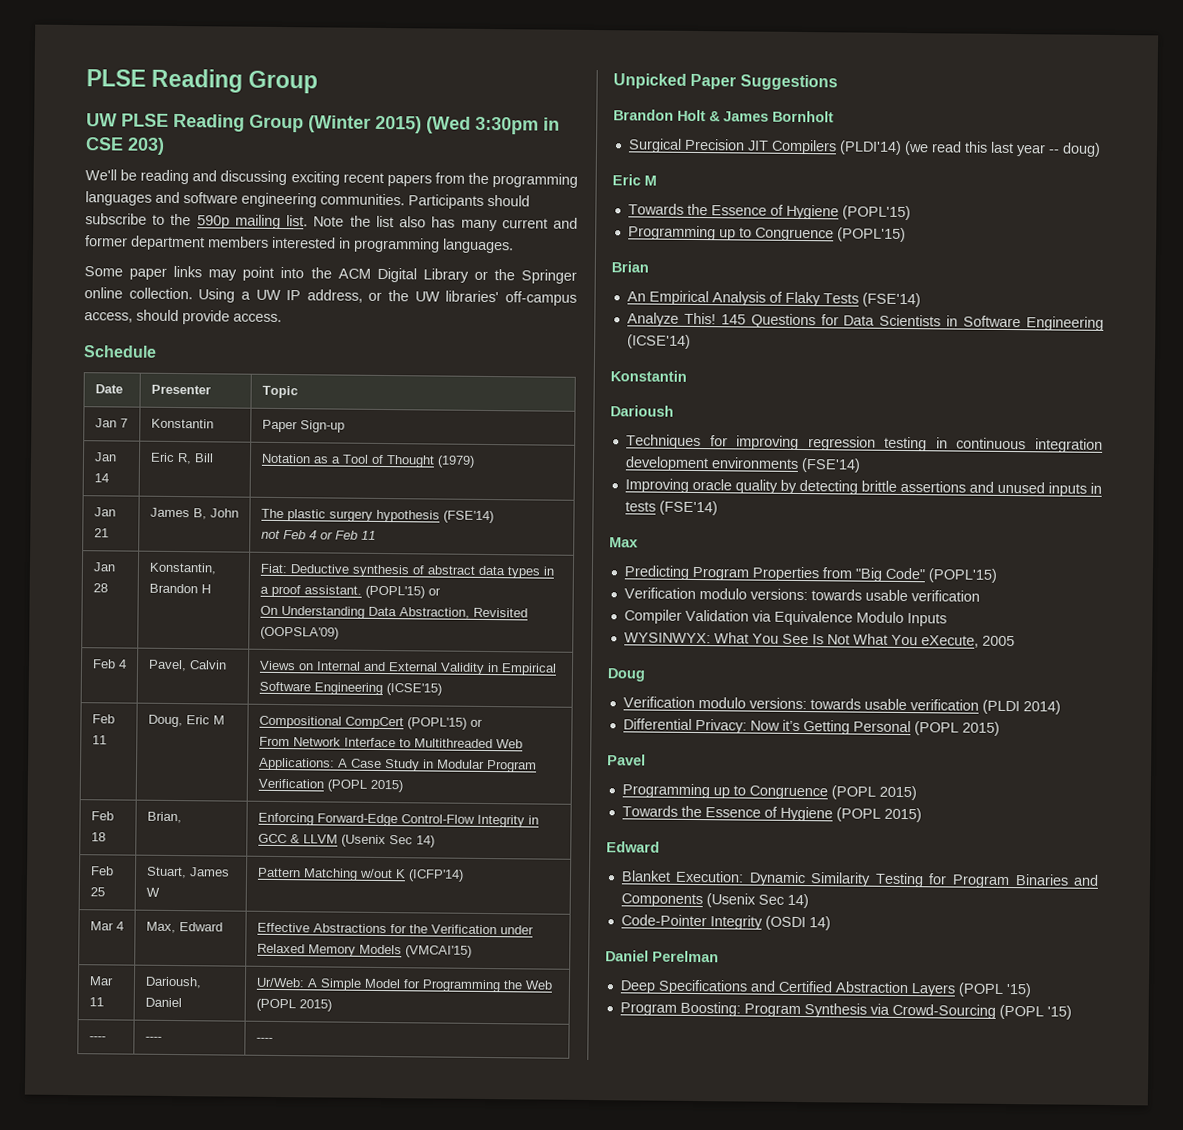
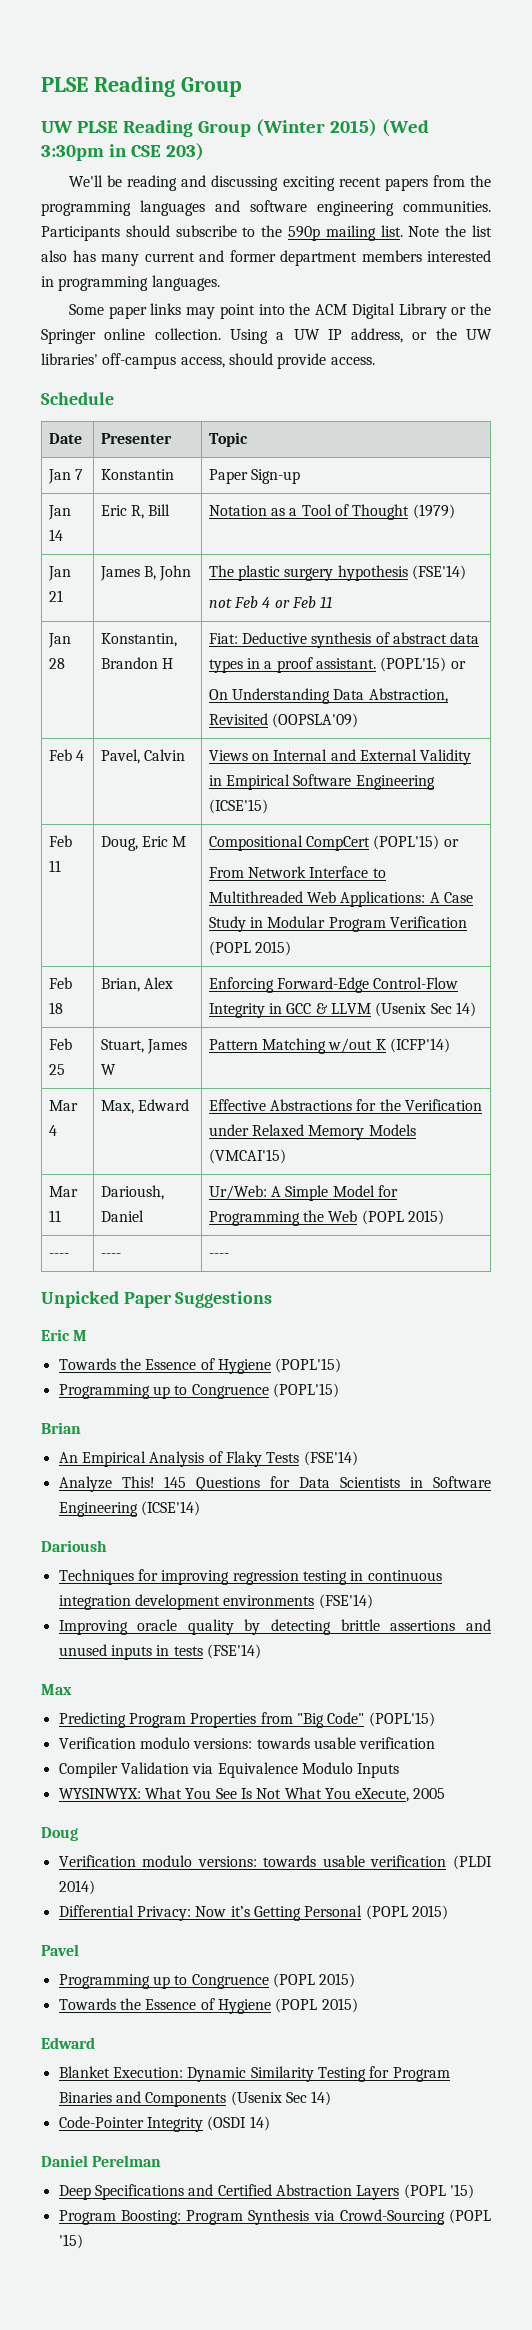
- Feb 18 | Brian, | Enforcing Forward-Edge Control-Flow Integrity in GCC & LLVM (Usenix Sec 14)
+ Feb 18 | Brian, Alex | Enforcing Forward-Edge Control-Flow Integrity in GCC & LLVM (Usenix Sec 14)
- Brandon Holt & James Bornholt
- Surgical Precision JIT Compilers (PLDI'14) (we read this last year -- doug)
  145 Questions for Data Scientists in Software Engineering (ICSE'14)
- Konstantin

